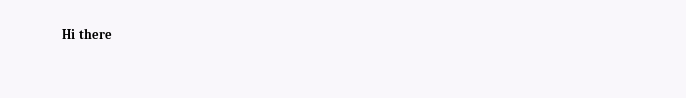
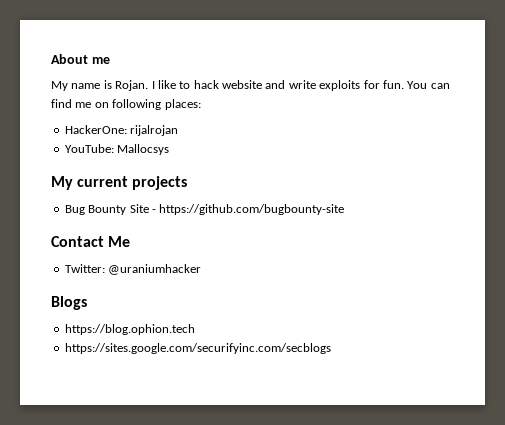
- Hi there
+ About me
+ My name is Rojan. I like to hack website and write exploits for fun. You can find me on following places:
+ HackerOne: rijalrojan
+ YouTube: Mallocsys
+ My current projects
+ Bug Bounty Site - https://github.com/bugbounty-site
+ Contact Me
+ Twitter: @uraniumhacker
+ Blogs
+ https://blog.ophion.tech
+ https://sites.google.com/securifyinc.com/secblogs

